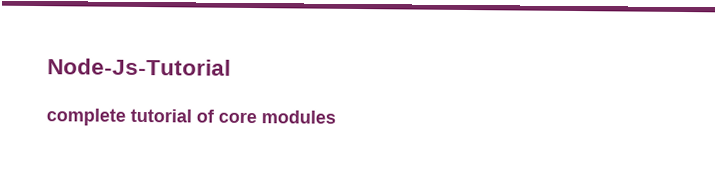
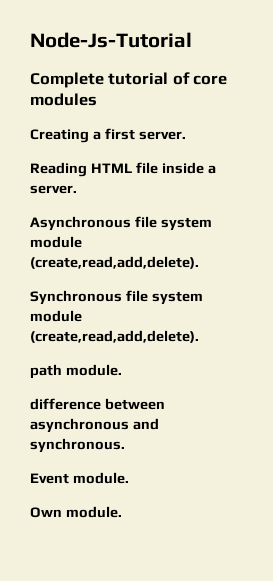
- complete tutorial of core modules
+ Complete tutorial of core modules
+ Creating a first server.
+ Reading HTML file inside a server.
+ Asynchronous file system module (create,read,add,delete).
+ Synchronous file system module (create,read,add,delete).
+ path module.
+ difference between asynchronous and synchronous.
+ Event module.
+ Own module.

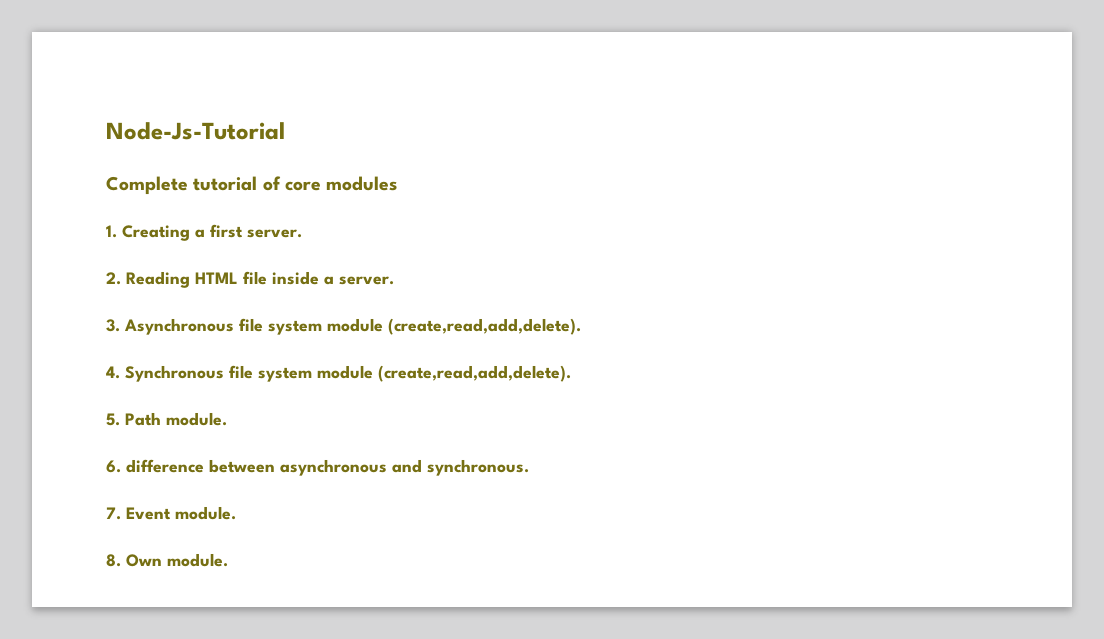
- Creating a first server.
+ 1. Creating a first server.
- Reading HTML file inside a server.
+ 2. Reading HTML file inside a server.
- Asynchronous file system module (create,read,add,delete).
+ 3. Asynchronous file system module (create,read,add,delete).
- Synchronous file system module (create,read,add,delete).
+ 4. Synchronous file system module (create,read,add,delete).
- path module.
- difference between asynchronous and synchronous.
+ 5. Path module.
+ 6. difference between asynchronous and synchronous.
- Event module.
+ 7. Event module.
- Own module.
+ 8. Own module.

